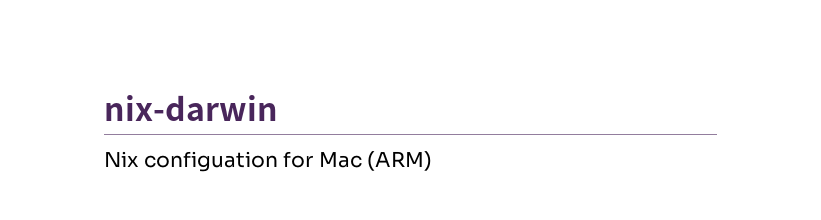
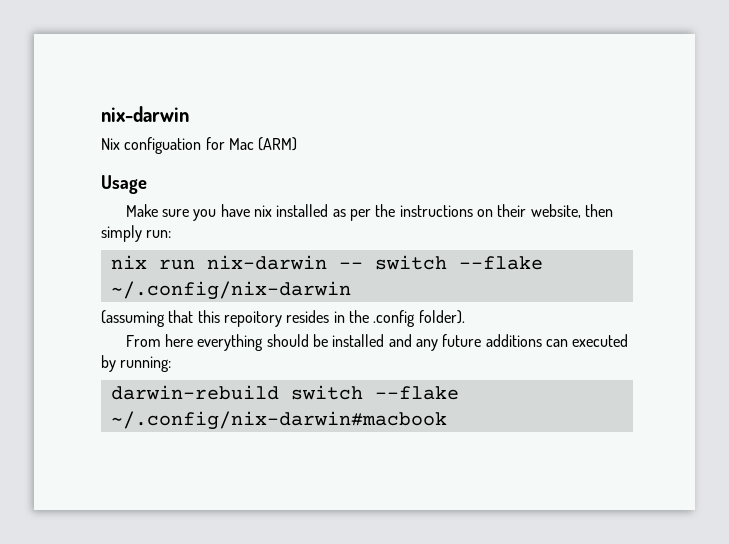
+ Usage
+ Make sure you have nix installed as per the instructions on their website, then simply run:
+ nix run nix-darwin -- switch --flake ~/.config/nix-darwin
+ (assuming that this repoitory resides in the .config folder).
+ From here everything should be installed and any future additions can executed by running:
+ darwin-rebuild switch --flake ~/.config/nix-darwin#macbook

